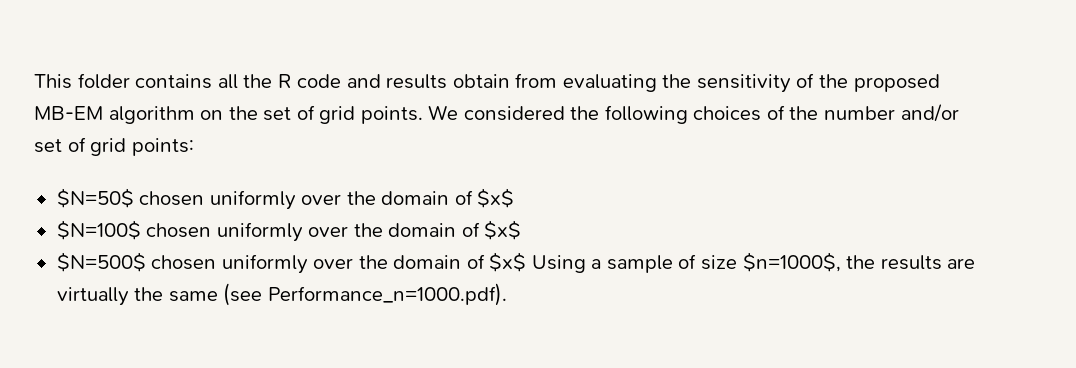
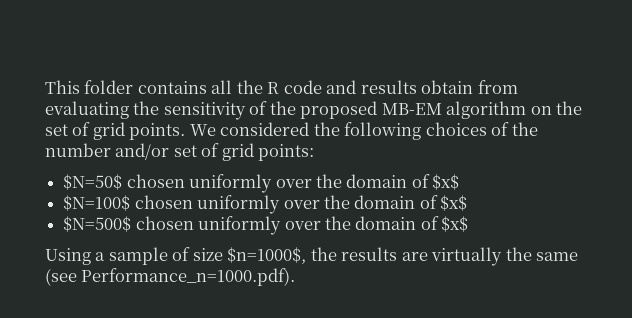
- $N=500$ chosen uniformly over the domain of $x$ Using a sample of size $n=1000$, the results are virtually the same (see Performance_n=1000.pdf).
+ $N=500$ chosen uniformly over the domain of $x$
+ Using a sample of size $n=1000$, the results are virtually the same (see Performance_n=1000.pdf).

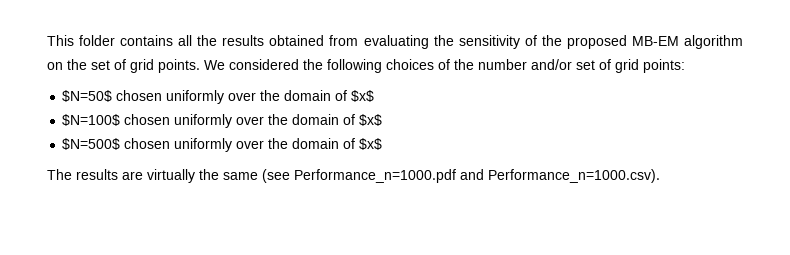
- This folder contains all the R code and results obtain from evaluating the sensitivity of the proposed MB-EM algorithm on the set of grid points.
+ This folder contains all the results obtained from evaluating the sensitivity of the proposed MB-EM algorithm on the set of grid points.
- Using a sample of size $n=1000$, the results are virtually the same (see Performance_n=1000.pdf).
+ The results are virtually the same (see Performance_n=1000.pdf and Performance_n=1000.csv).

